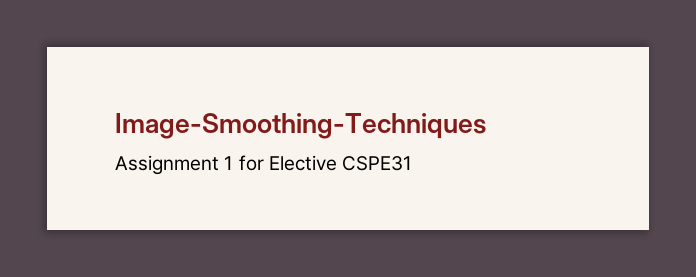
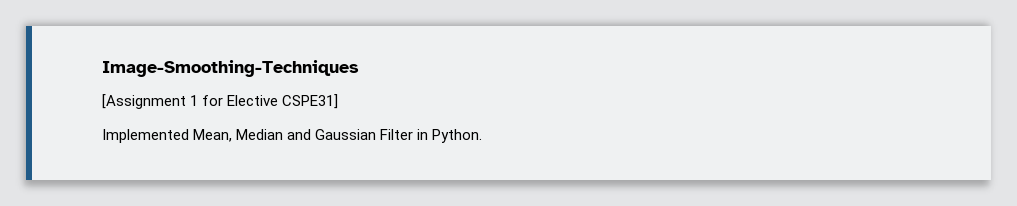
- Assignment 1 for Elective CSPE31
+ [Assignment 1 for Elective CSPE31]
+ Implemented Mean, Median and Gaussian Filter in Python.

